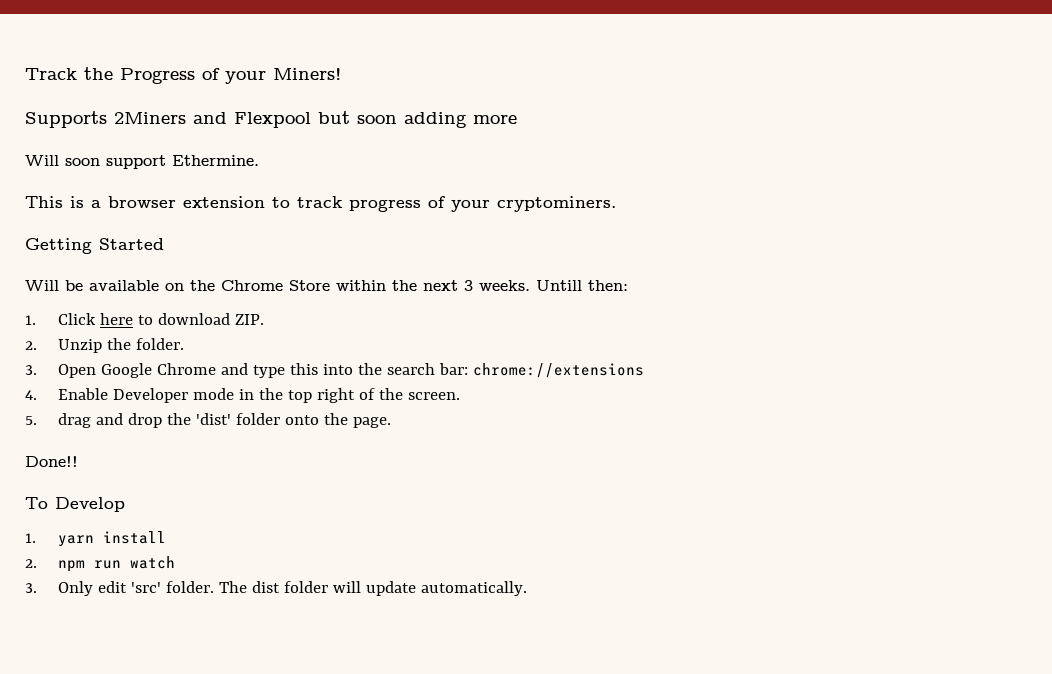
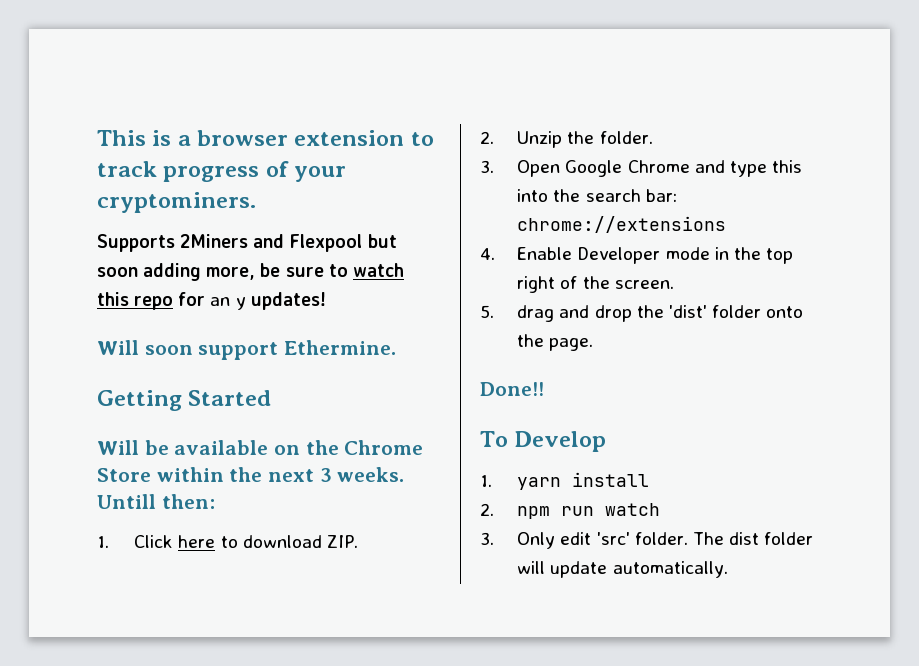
- Track the Progress of your Miners!
- Supports 2Miners and Flexpool but soon adding more
- Will soon support Ethermine.
+ Supports 2Miners and Flexpool but soon adding more, be sure to watch this repo for an y updates!
+ Will soon support Ethermine.

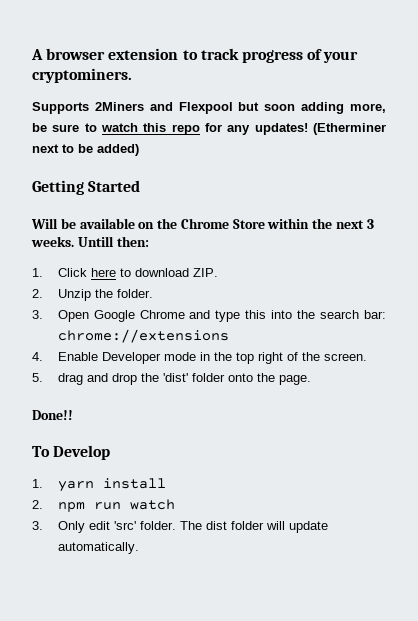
- This is a browser extension to track progress of your cryptominers.
+ A browser extension to track progress of your cryptominers.
- Supports 2Miners and Flexpool but soon adding more, be sure to watch this repo for an y updates!
- Will soon support Ethermine.
+ Supports 2Miners and Flexpool but soon adding more, be sure to watch this repo for any updates! (Etherminer next to be added)

